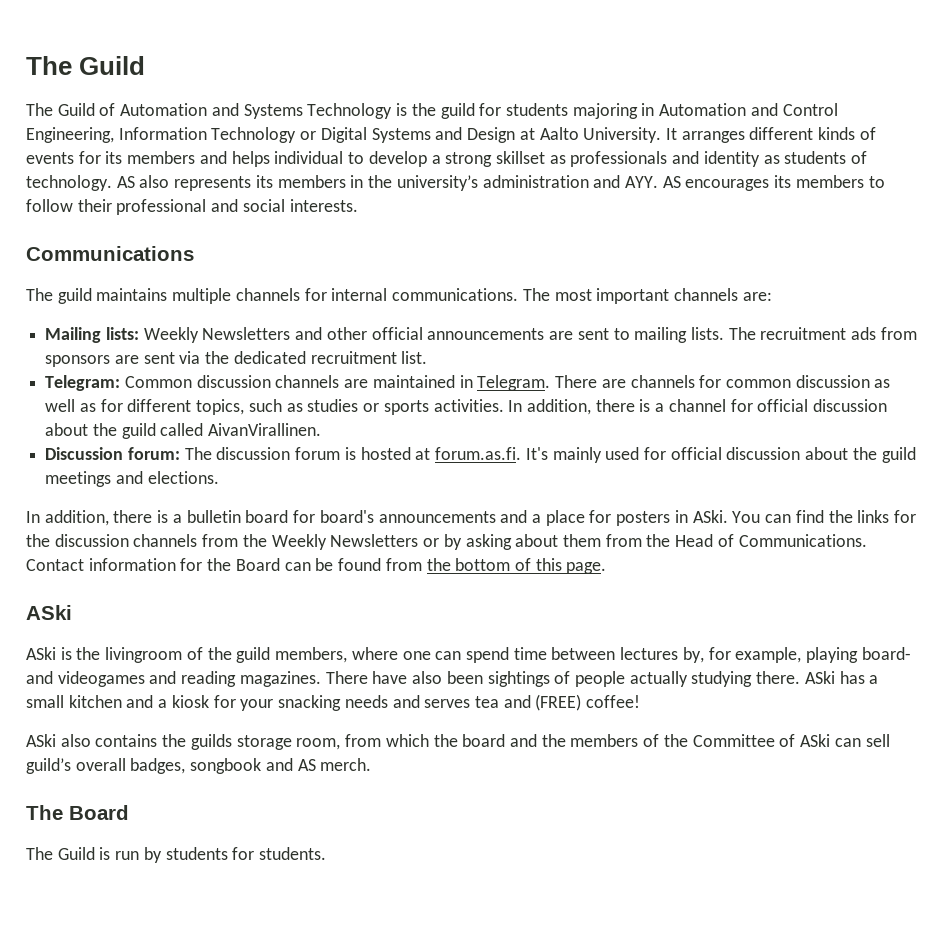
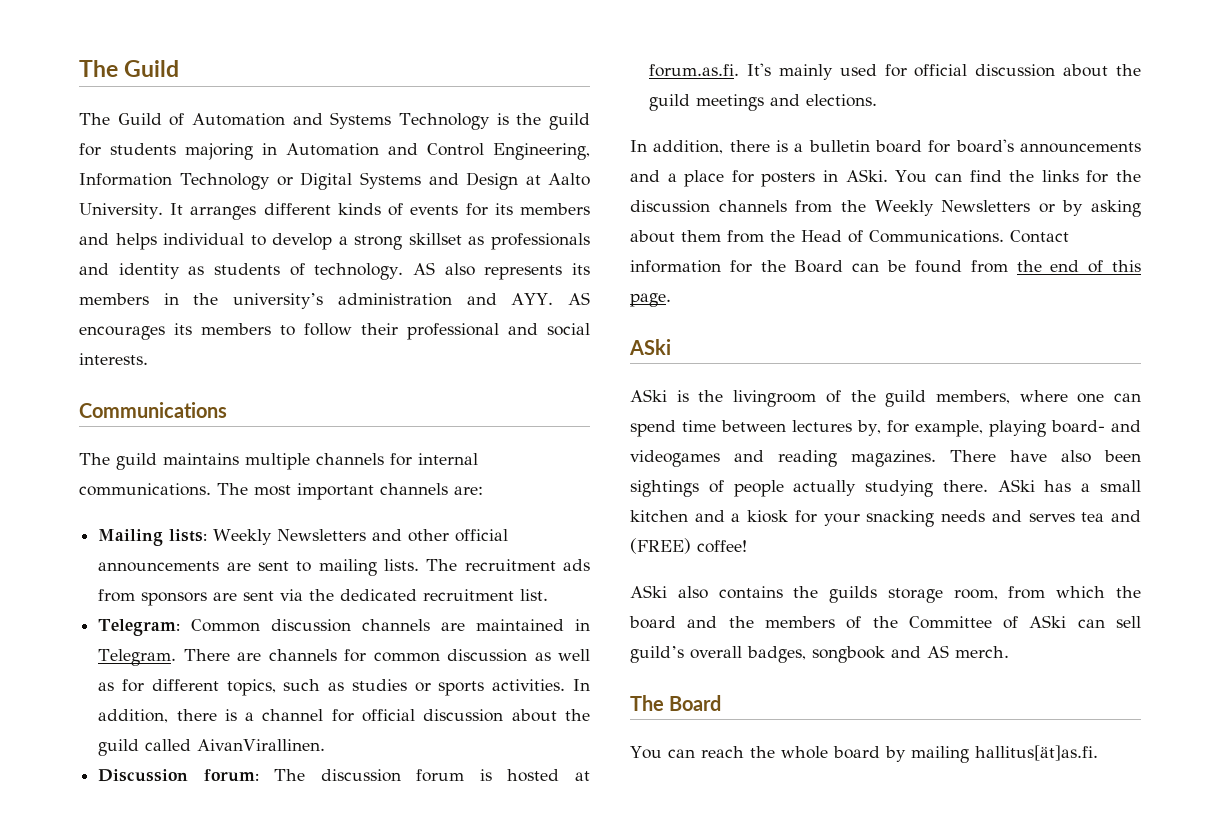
- Contact information for the Board can be found from the bottom of this page.
+ Contact information for the Board can be found from the end of this page.
- The Guild is run by students for students.
+ You can reach the whole board by mailing hallitus[ät]as.fi.

